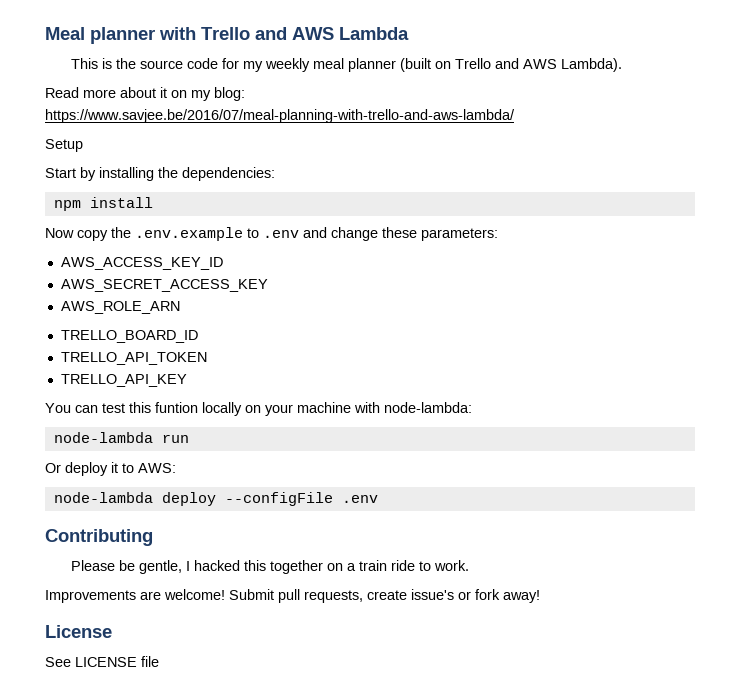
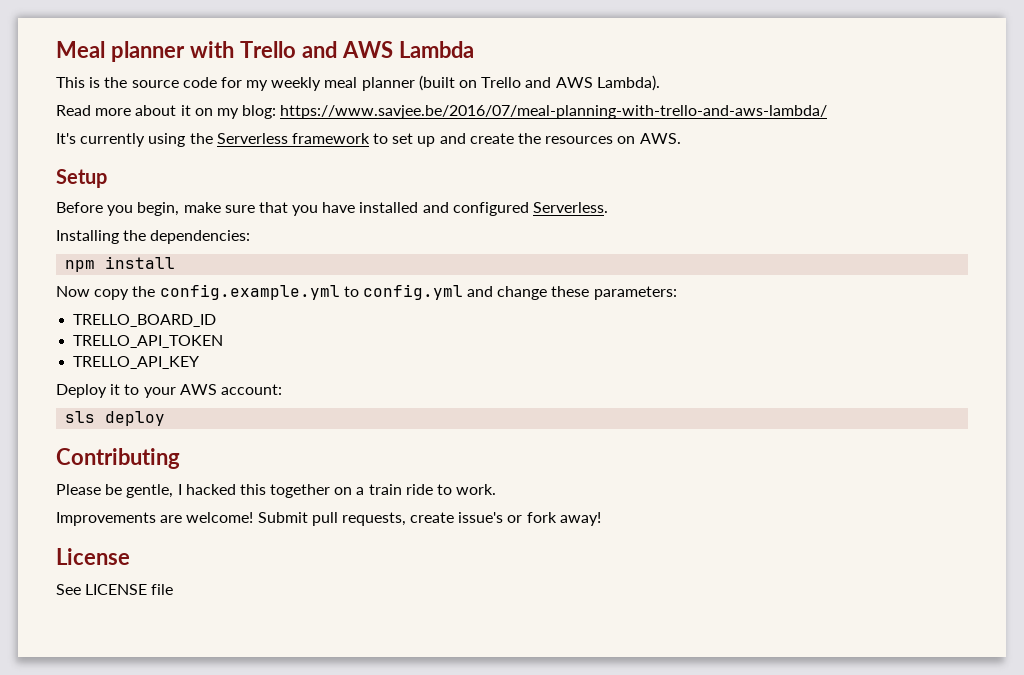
+ It's currently using the Serverless framework to set up and create the resources on AWS.
  Setup
- Start by installing the dependencies:
+ Before you begin, make sure that you have installed and configured Serverless.
+ Installing the dependencies:
- Now copy the .env.example to .env and change these parameters:
+ Now copy the config.example.yml to config.yml and change these parameters:
- AWS_ACCESS_KEY_ID
- AWS_SECRET_ACCESS_KEY
- AWS_ROLE_ARN
- You can test this funtion locally on your machine with node-lambda:
- node-lambda run
- Or deploy it to AWS:
- node-lambda deploy --configFile .env
+ Deploy it to your AWS account:
+ sls deploy

